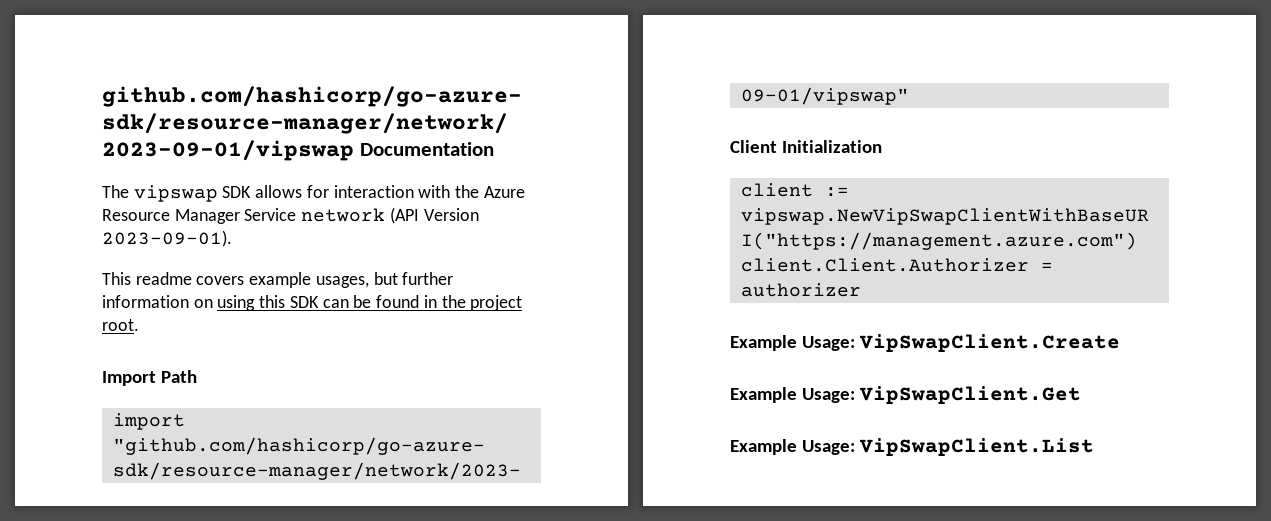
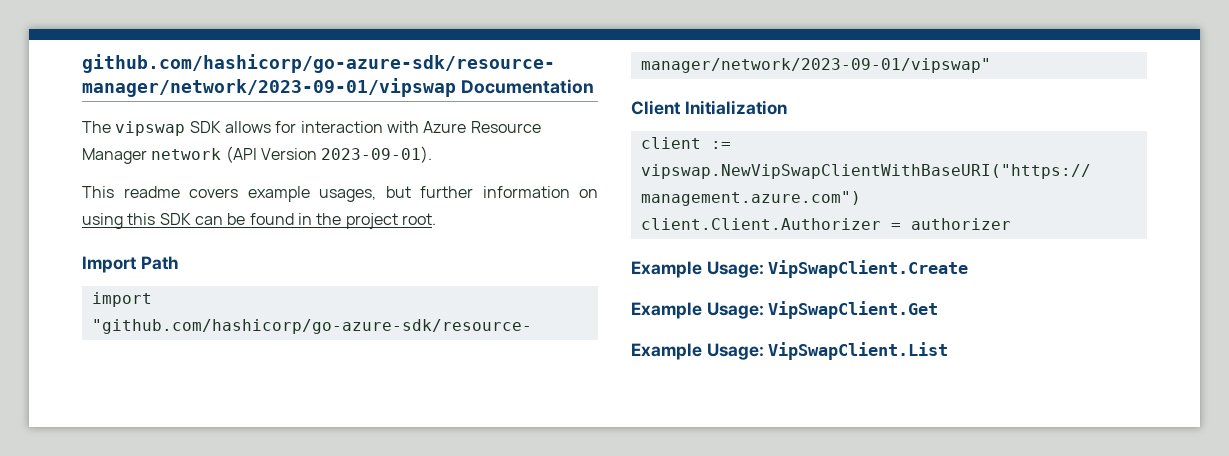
- The vipswap SDK allows for interaction with the Azure Resource Manager Service network (API Version 2023-09-01).
+ The vipswap SDK allows for interaction with Azure Resource Manager network (API Version 2023-09-01).

